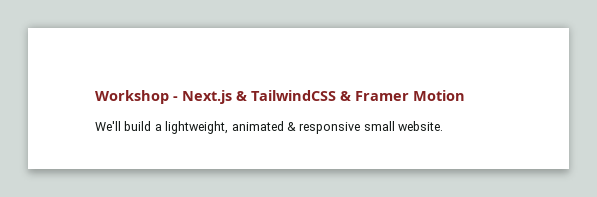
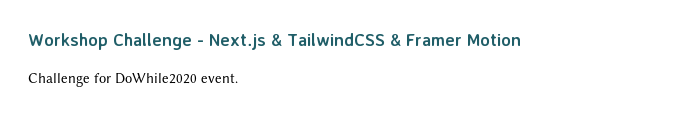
- Workshop - Next.js & TailwindCSS & Framer Motion
+ Workshop Challenge - Next.js & TailwindCSS & Framer Motion
- We'll build a lightweight, animated & responsive small website.
+ Challenge for DoWhile2020 event.

